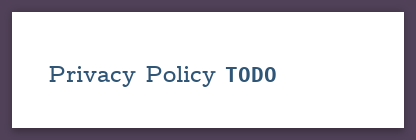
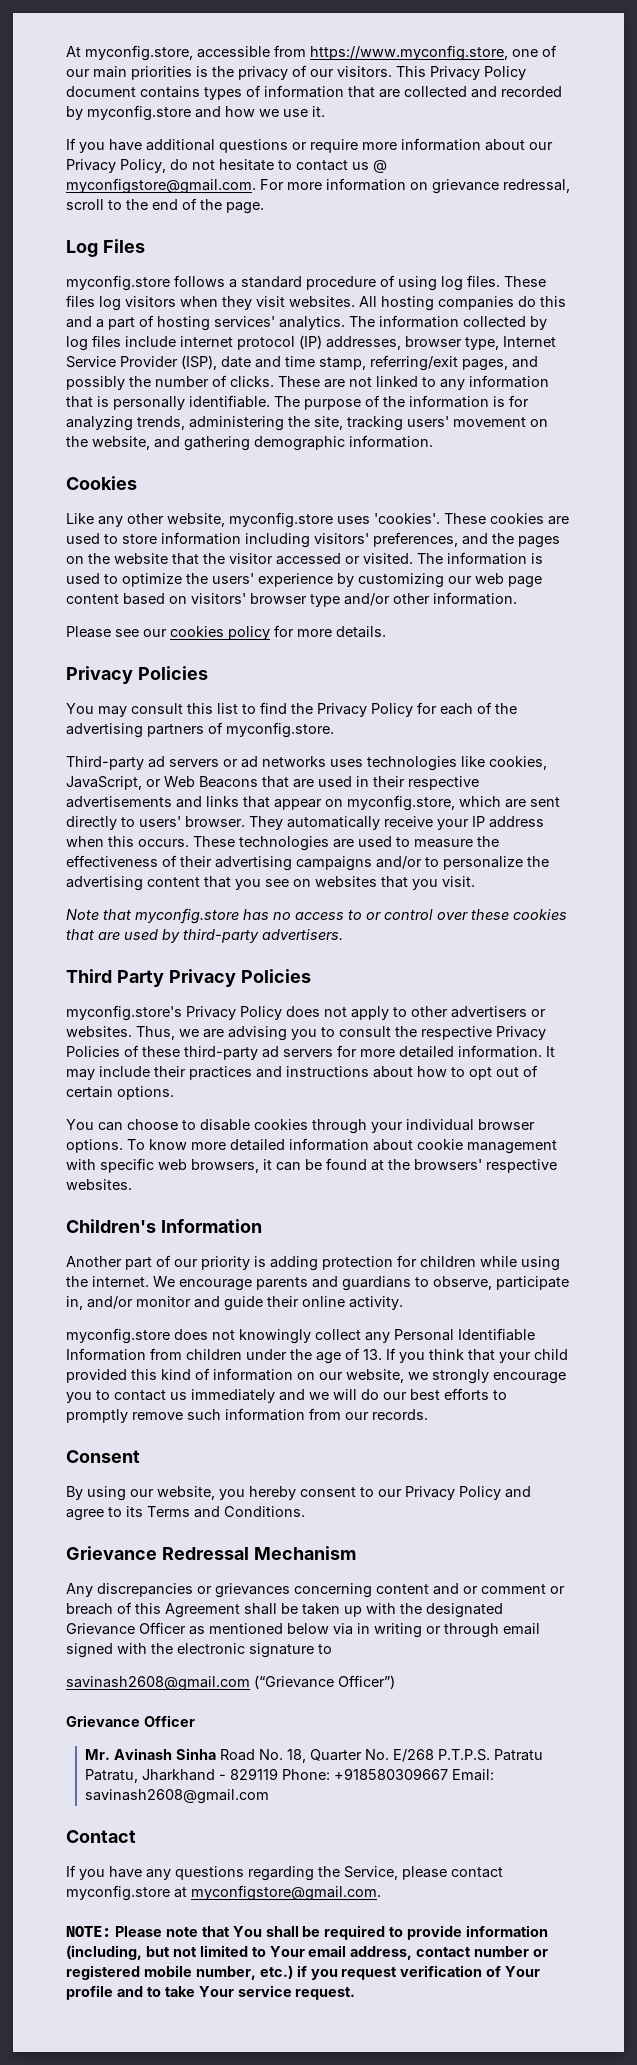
- Privacy Policy TODO
+ At myconfig.store, accessible from https://www.myconfig.store, one of our main priorities is the privacy of our visitors. This Privacy Policy document contains types of information that are collected and recorded by myconfig.store and how we use it.
+ If you have additional questions or require more information about our Privacy Policy, do not hesitate to contact us @ myconfigstore@gmail.com. For more information on grievance redressal, scroll to the end of the page.
+ Log Files
+ myconfig.store follows a standard procedure of using log files. These files log visitors when they visit websites. All hosting companies do this and a part of hosting services' analytics. The information collected by log files include internet protocol (IP) addresses, browser type, Internet Service Provider (ISP), date and time stamp, referring/exit pages, and possibly the number of clicks. These are not linked to any information that is personally identifiable. The purpose of the information is for analyzing trends, administering the site, tracking users' movement on the website, and gathering demographic information.
+ Cookies
+ Like any other website, myconfig.store uses 'cookies'. These cookies are used to store information including visitors' preferences, and the pages on the website that the visitor accessed or visited. The information is used to optimize the users' experience by customizing our web page content based on visitors' browser type and/or other information.
+ Please see our cookies policy for more details.
+ Privacy Policies
+ You may consult this list to find the Privacy Policy for each of the advertising partners of myconfig.store.
+ Third-party ad servers or ad networks uses technologies like cookies, JavaScript, or Web Beacons that are used in their respective advertisements and links that appear on myconfig.store, which are sent directly to users' browser. They automatically receive your IP address when this occurs. These technologies are used to measure the effectiveness of their advertising campaigns and/or to personalize the advertising content that you see on websites that you visit.
+ Note that myconfig.store has no access to or control over these cookies that are used by third-party advertisers.
+ Third Party Privacy Policies
+ myconfig.store's Privacy Policy does not apply to other advertisers or websites. Thus, we are advising you to consult the respective Privacy Policies of these third-party ad servers for more detailed information. It may include their practices and instructions about how to opt out of certain options.
+ You can choose to disable cookies through your individual browser options. To know more detailed information about cookie management with specific web browsers, it can be found at the browsers' respective websites.
+ Children's Information
+ Another part of our priority is adding protection for children while using the internet. We encourage parents and guardians to observe, participate in, and/or monitor and guide their online activity.
+ myconfig.store does not knowingly collect any Personal Identifiable Information from children under the age of 13. If you think that your child provided this kind of information on our website, we strongly encourage you to contact us immediately and we will do our best efforts to promptly remove such information from our records.
+ Consent
+ By using our website, you hereby consent to our Privacy Policy and agree to its Terms and Conditions.
+ Grievance Redressal Mechanism
+ Any discrepancies or grievances concerning content and or comment or breach of this Agreement shall be taken up with the designated Grievance Officer as mentioned below via in writing or through email signed with the electronic signature to
+ savinash2608@gmail.com (“Grievance Officer”)
+ Grievance Officer
+ Mr. Avinash Sinha Road No. 18, Quarter No. E/268 P.T.P.S. Patratu Patratu, Jharkhand - 829119 Phone: +918580309667 Email: savinash2608@gmail.com
+ Contact
+ If you have any questions regarding the Service, please contact myconfig.store at myconfigstore@gmail.com.
+ NOTE: Please note that You shall be required to provide information (including, but not limited to Your email address, contact number or registered mobile number, etc.) if you request verification of Your profile and to take Your service request.

